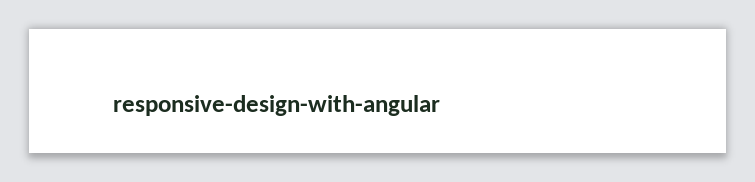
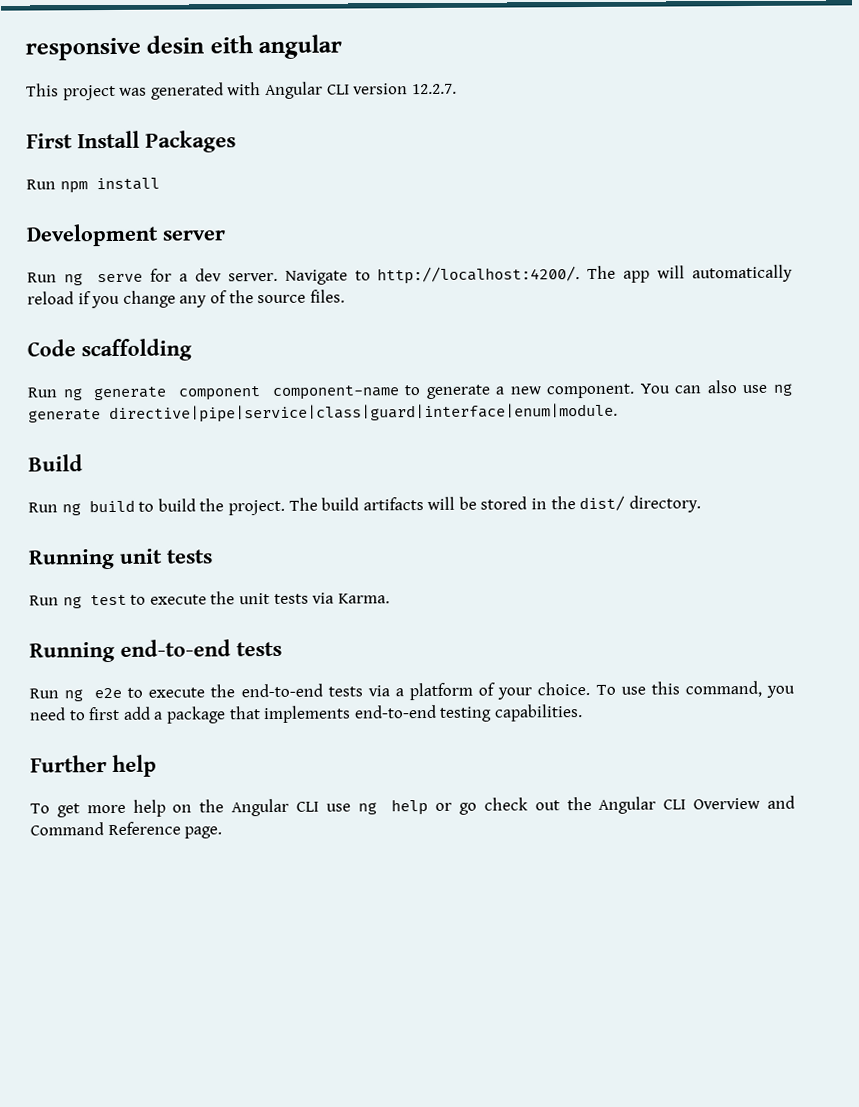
- responsive-design-with-angular
+ responsive desin eith angular
+ This project was generated with Angular CLI version 12.2.7.
+ First Install Packages
+ Run npm install
+ Development server
+ Run ng serve for a dev server. Navigate to http://localhost:4200/. The app will automatically reload if you change any of the source files.
+ Code scaffolding
+ Run ng generate component component-name to generate a new component. You can also use ng generate directive|pipe|service|class|guard|interface|enum|module.
+ Build
+ Run ng build to build the project. The build artifacts will be stored in the dist/ directory.
+ Running unit tests
+ Run ng test to execute the unit tests via Karma.
+ Running end-to-end tests
+ Run ng e2e to execute the end-to-end tests via a platform of your choice. To use this command, you need to first add a package that implements end-to-end testing capabilities.
+ Further help
+ To get more help on the Angular CLI use ng help or go check out the Angular CLI Overview and Command Reference page.

